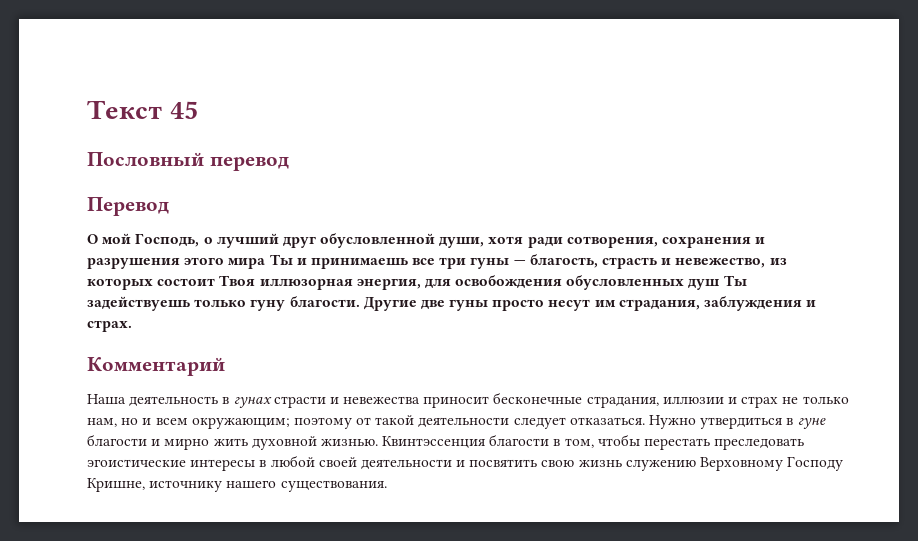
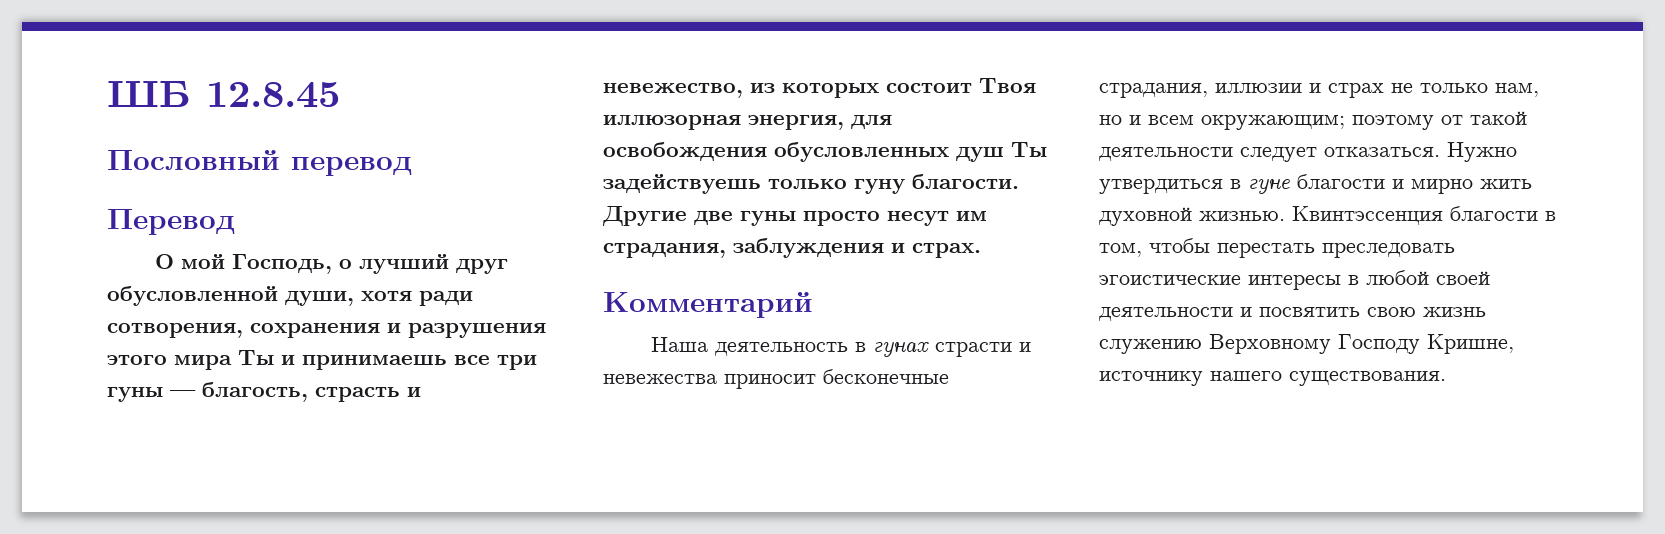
- Текст 45
+ ШБ 12.8.45

